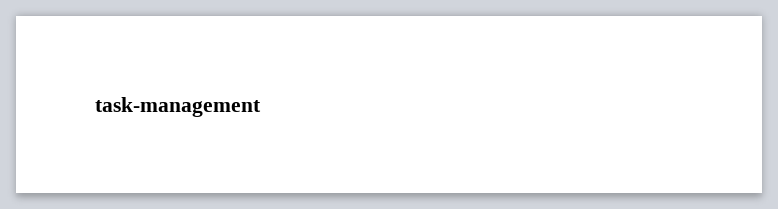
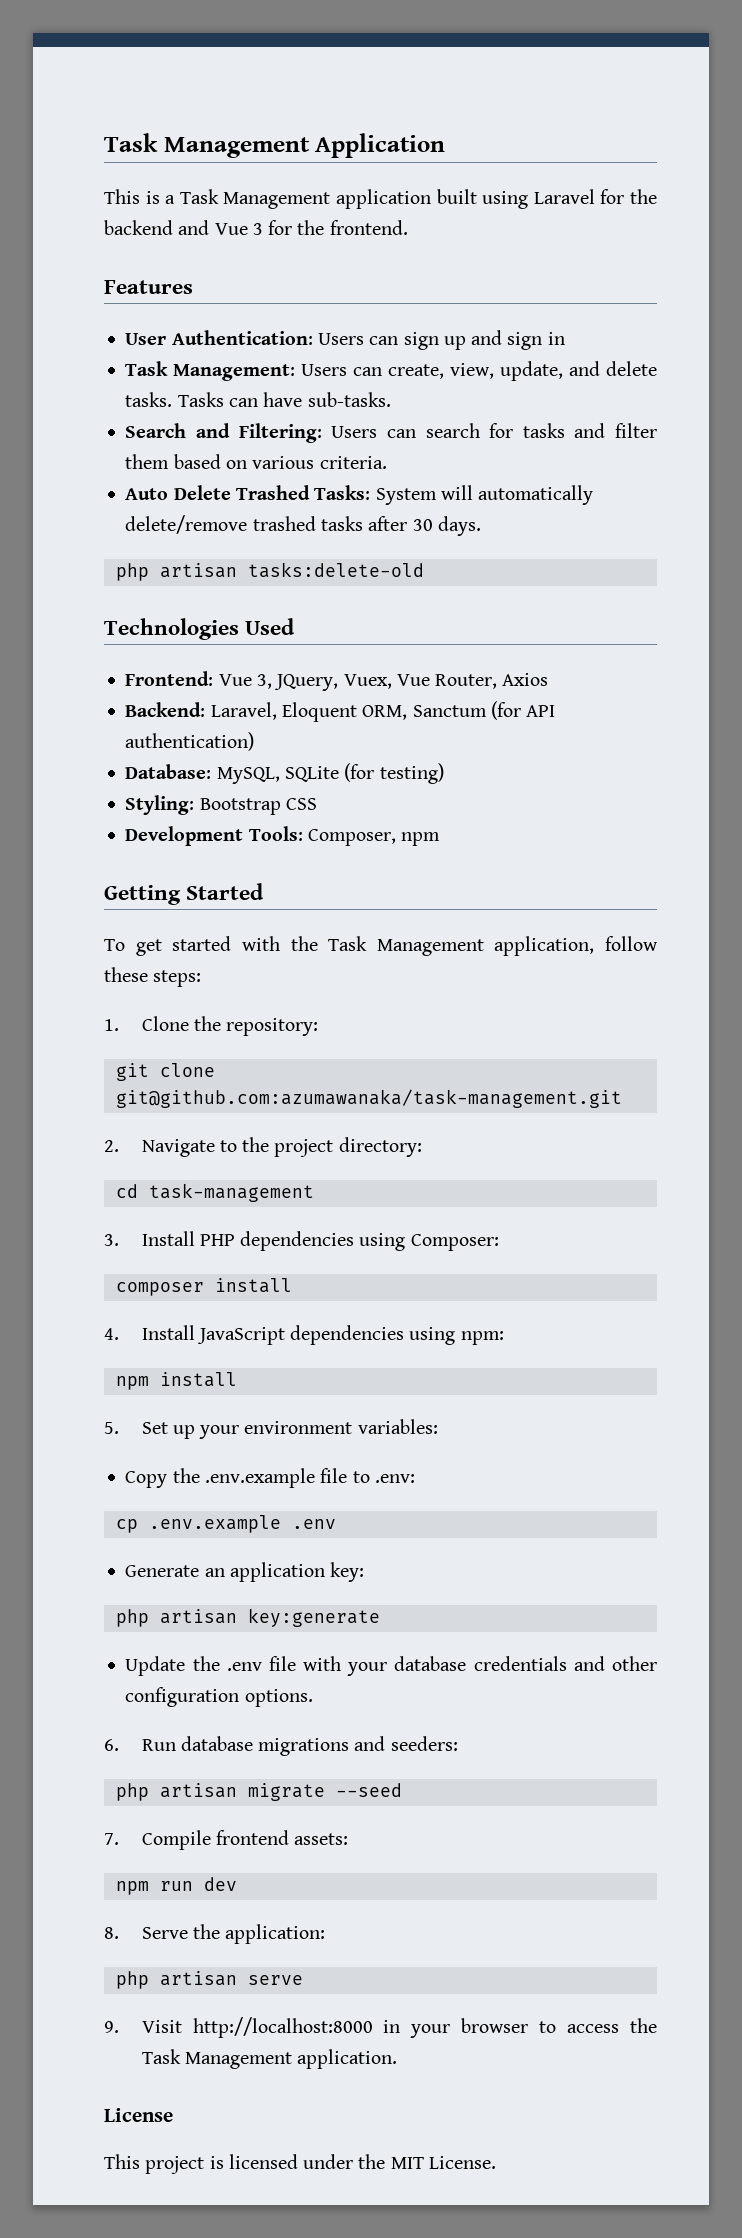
- task-management
+ Task Management Application
+ This is a Task Management application built using Laravel for the backend and Vue 3 for the frontend.
+ Features
+ User Authentication: Users can sign up and sign in
+ Task Management: Users can create, view, update, and delete tasks. Tasks can have sub-tasks.
+ Search and Filtering: Users can search for tasks and filter them based on various criteria.
+ Auto Delete Trashed Tasks: System will automatically delete/remove trashed tasks after 30 days.
+ php artisan tasks:delete-old
+ Technologies Used
+ Frontend: Vue 3, JQuery, Vuex, Vue Router, Axios
+ Backend: Laravel, Eloquent ORM, Sanctum (for API authentication)
+ Database: MySQL, SQLite (for testing)
+ Styling: Bootstrap CSS
+ Development Tools: Composer, npm
+ Getting Started
+ To get started with the Task Management application, follow these steps:
+ 1. Clone the repository:
+ git clone git@github.com:azumawanaka/task-management.git
+ 2. Navigate to the project directory:
+ cd task-management
+ 3. Install PHP dependencies using Composer:
+ composer install
+ 4. Install JavaScript dependencies using npm:
+ npm install
+ 5. Set up your environment variables:
+ Copy the .env.example file to .env:
+ cp .env.example .env
+ Generate an application key:
+ php artisan key:generate
+ Update the .env file with your database credentials and other configuration options.
+ 6. Run database migrations and seeders:
+ php artisan migrate --seed
+ 7. Compile frontend assets:
+ npm run dev
+ 8. Serve the application:
+ php artisan serve
+ 9. Visit http://localhost:8000 in your browser to access the Task Management application.
+ License
+ This project is licensed under the MIT License.

